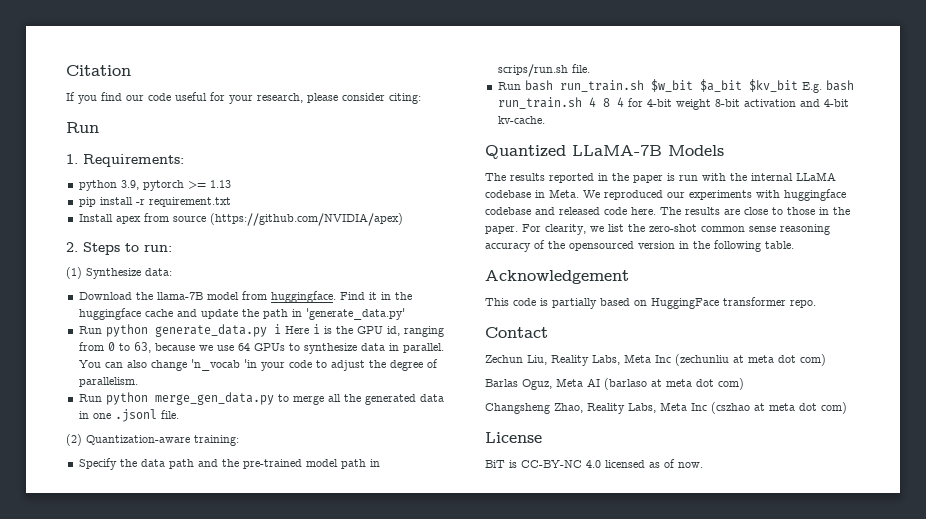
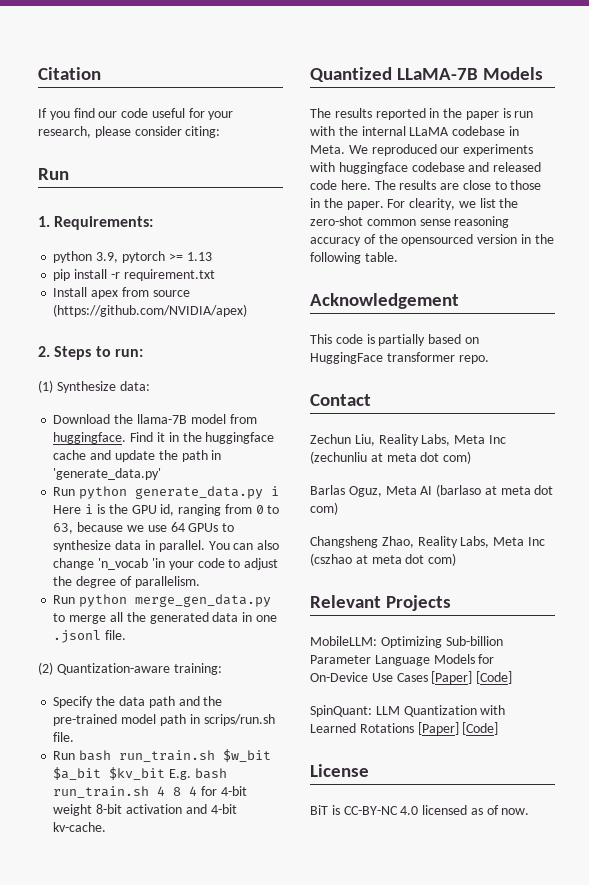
+ Relevant Projects
+ MobileLLM: Optimizing Sub-billion Parameter Language Models for On-Device Use Cases [Paper] [Code]
+ SpinQuant: LLM Quantization with Learned Rotations [Paper] [Code]

